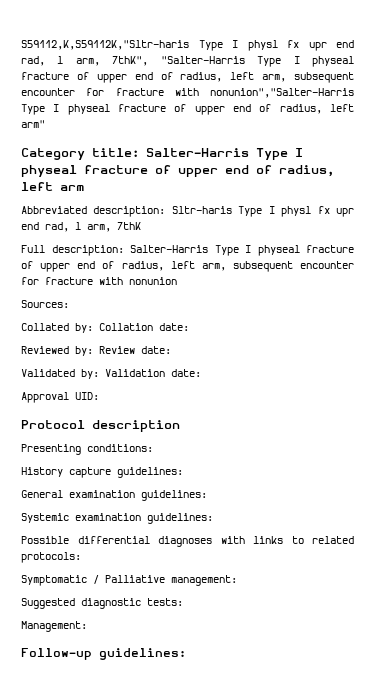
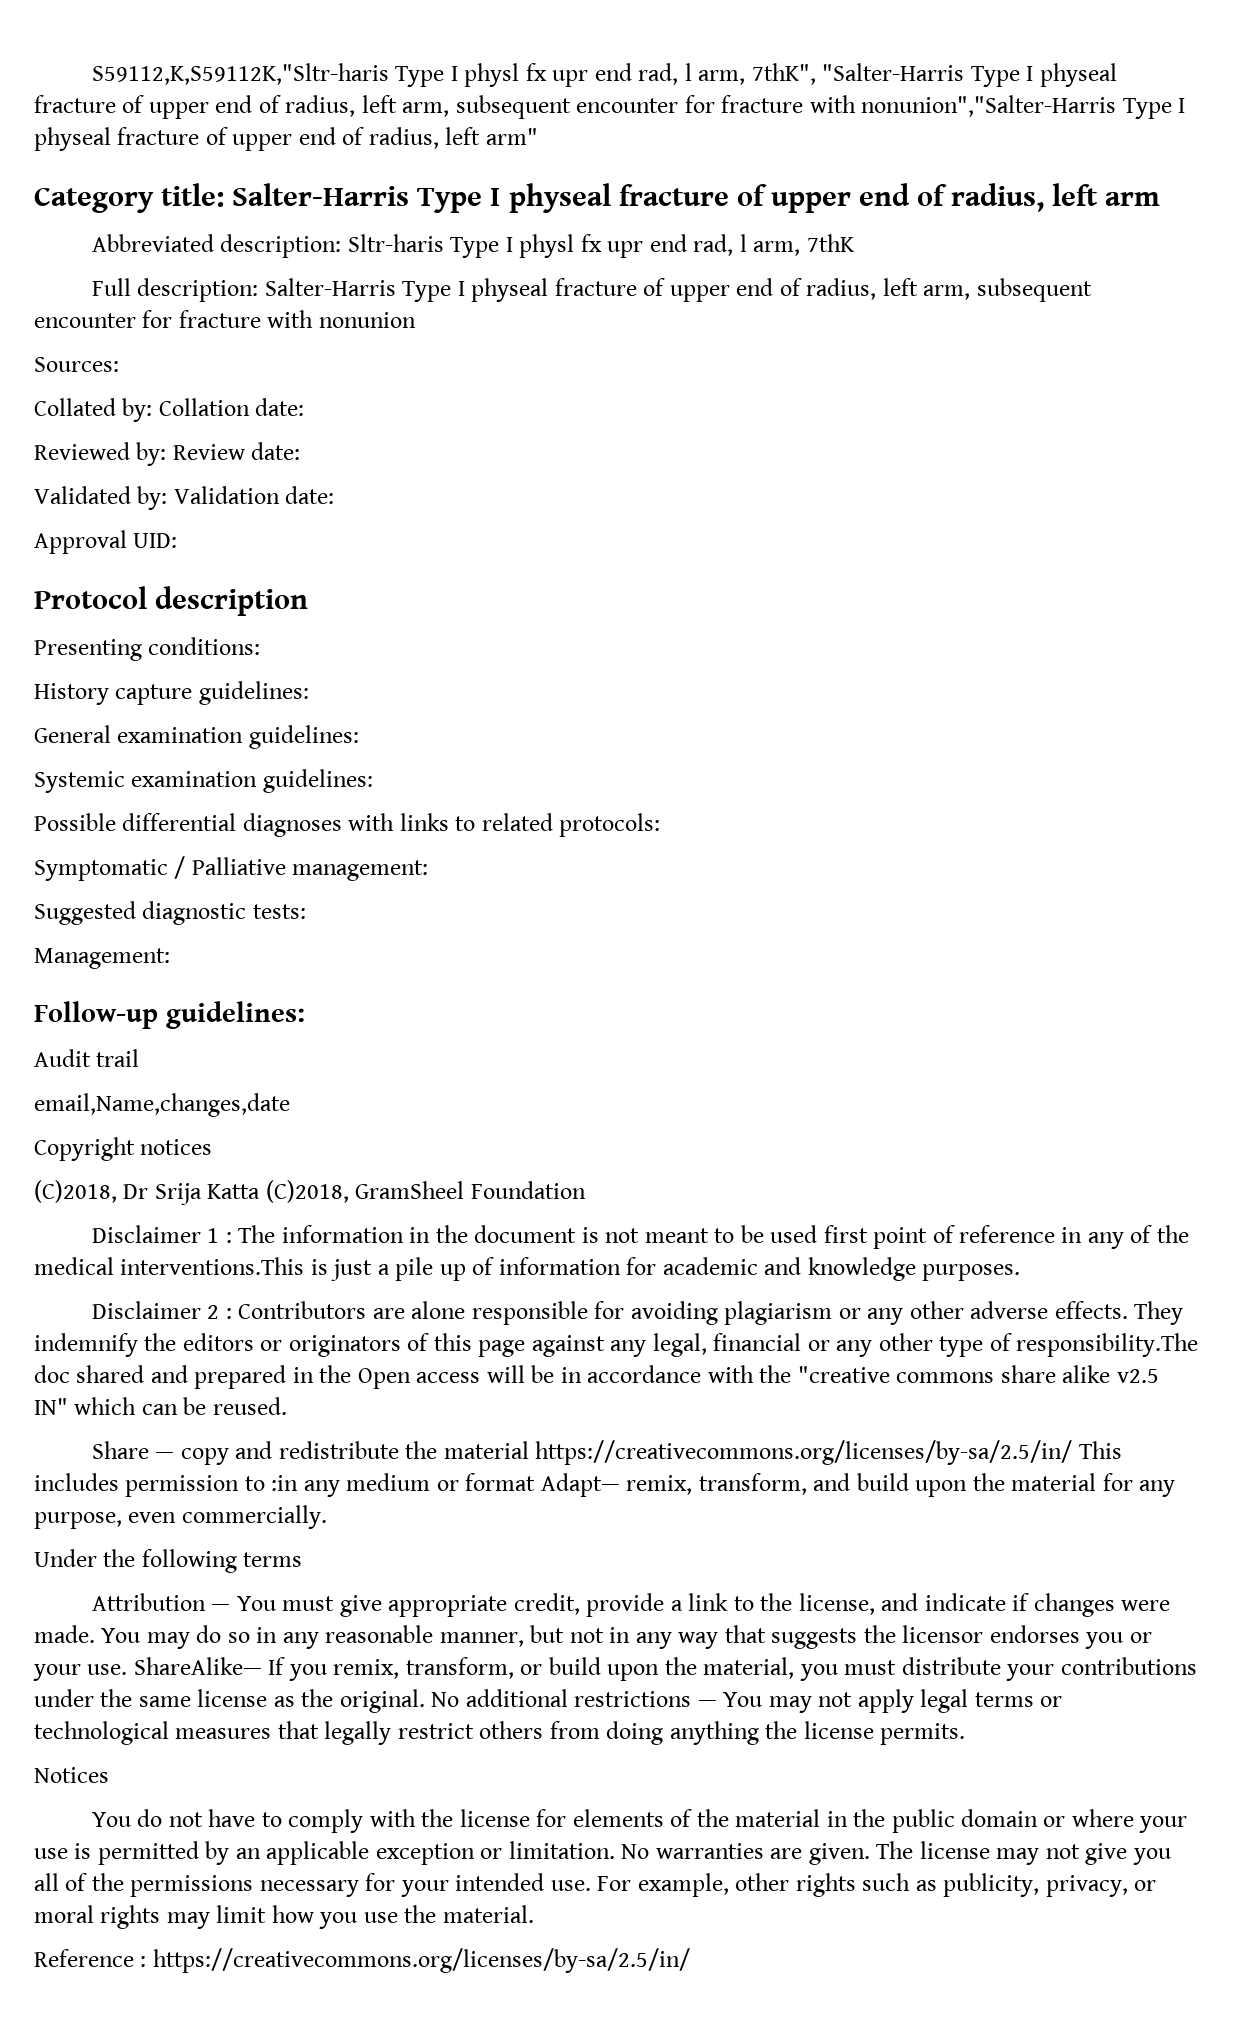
+ Audit trail
+ email,Name,changes,date
+ Copyright notices
+ (C)2018, Dr Srija Katta (C)2018, GramSheel Foundation
+ Disclaimer 1 : The information in the document is not meant to be used first point of reference in any of the medical interventions.This is just a pile up of information for academic and knowledge purposes.
+ Disclaimer 2 : Contributors are alone responsible for avoiding plagiarism or any other adverse effects. They indemnify the editors or originators of this page against any legal, financial or any other type of responsibility.The doc shared and prepared in the Open access will be in accordance with the "creative commons share alike v2.5 IN" which can be reused.
+ Share — copy and redistribute the material https://creativecommons.org/licenses/by-sa/2.5/in/ This includes permission to :in any medium or format Adapt— remix, transform, and build upon the material for any purpose, even commercially.
+ Under the following terms
+ Attribution — You must give appropriate credit, provide a link to the license, and indicate if changes were made. You may do so in any reasonable manner, but not in any way that suggests the licensor endorses you or your use. ShareAlike— If you remix, transform, or build upon the material, you must distribute your contributions under the same license as the original. No additional restrictions — You may not apply legal terms or technological measures that legally restrict others from doing anything the license permits.
+ Notices
+ You do not have to comply with the license for elements of the material in the public domain or where your use is permitted by an applicable exception or limitation. No warranties are given. The license may not give you all of the permissions necessary for your intended use. For example, other rights such as publicity, privacy, or moral rights may limit how you use the material.
+ Reference : https://creativecommons.org/licenses/by-sa/2.5/in/

